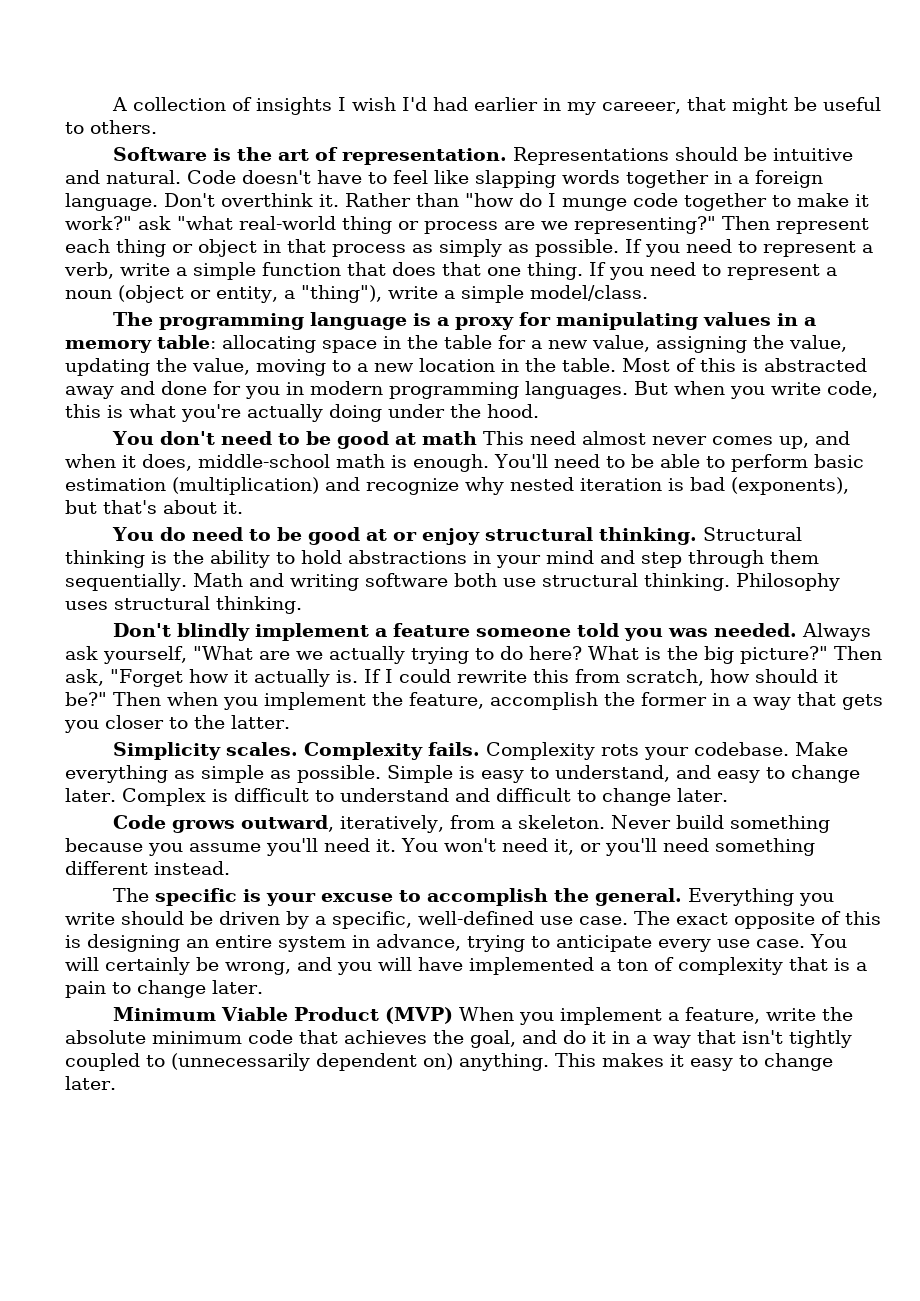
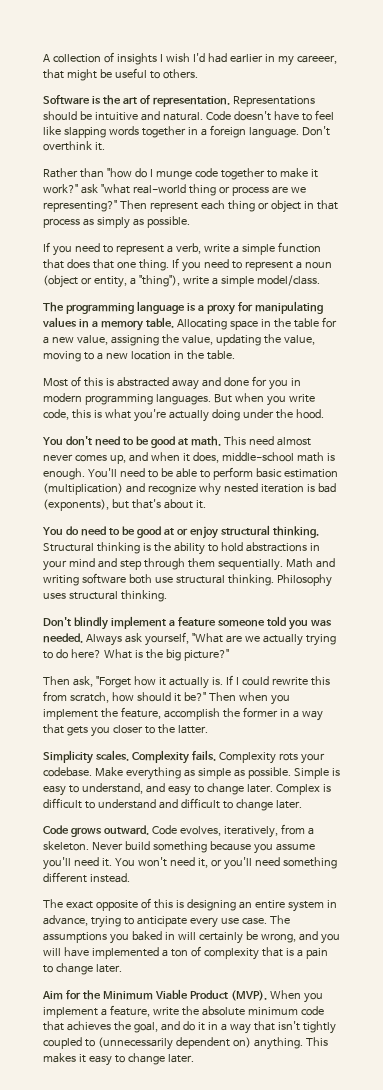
- Don't overthink it. Rather than "how do I munge code together to make it work?" ask "what real-world thing or process are we representing?"
+ Don't overthink it.
+ Rather than "how do I munge code together to make it work?" ask "what real-world thing or process are we representing?"
- Then represent each thing or object in that process as simply as possible. If you need to represent a verb, write a simple function that does that one thing.
+ Then represent each thing or object in that process as simply as possible.
+ If you need to represent a verb, write a simple function that does that one thing.
- The programming language is a proxy for manipulating values in a memory table: allocating space in the table for a new value, assigning the value, updating the value, moving to a new location in the table. Most of this is abstracted away and done for you in modern programming languages.
+ The programming language is a proxy for manipulating values in a memory table. Allocating space in the table for a new value, assigning the value, updating the value, moving to a new location in the table.
+ Most of this is abstracted away and done for you in modern programming languages.
- You don't need to be good at math This need almost never comes up, and when it does, middle-school math is enough.
+ You don't need to be good at math. This need almost never comes up, and when it does, middle-school math is enough.
- What is the big picture?" Then ask, "Forget how it actually is.
+ What is the big picture?"
+ Then ask, "Forget how it actually is.
- Code grows outward, iteratively, from a skeleton.
+ Code grows outward. Code evolves, iteratively, from a skeleton.
- The specific is your excuse to accomplish the general. Everything you write should be driven by a specific, well-defined use case. The exact opposite of this is designing an entire system in advance, trying to anticipate every use case.
+ The exact opposite of this is designing an entire system in advance, trying to anticipate every use case.
- You will certainly be wrong, and you will have implemented a ton of complexity that is a pain to change later.
+ The assumptions you baked in will certainly be wrong, and you will have implemented a ton of complexity that is a pain to change later.
- Minimum Viable Product (MVP) When you implement a feature, write the absolute minimum code that achieves the goal, and do it in a way that isn't tightly coupled to (unnecessarily dependent on) anything.
+ Aim for the Minimum Viable Product (MVP). When you implement a feature, write the absolute minimum code that achieves the goal, and do it in a way that isn't tightly coupled to (unnecessarily dependent on) anything.

